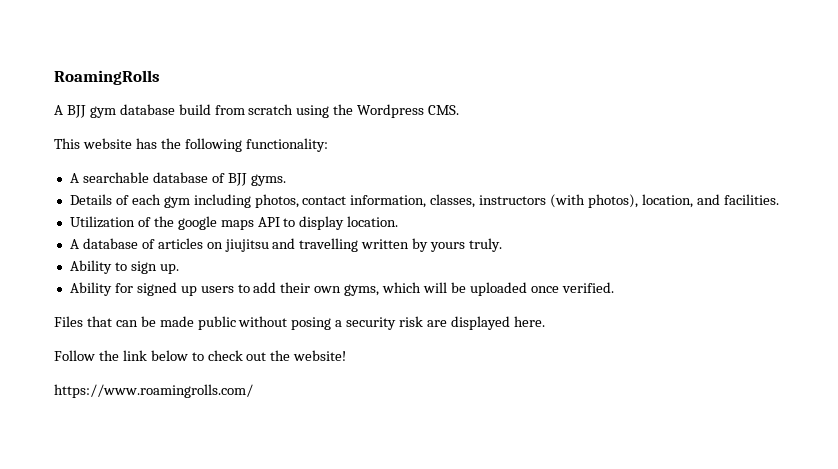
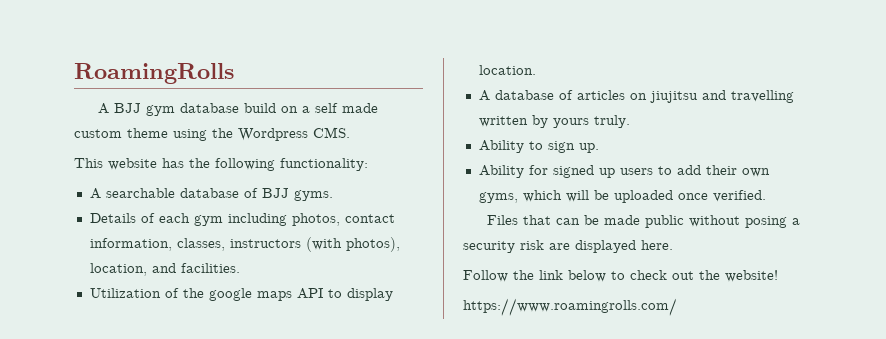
- A BJJ gym database build from scratch using the Wordpress CMS.
+ A BJJ gym database build on a self made custom theme using the Wordpress CMS.

